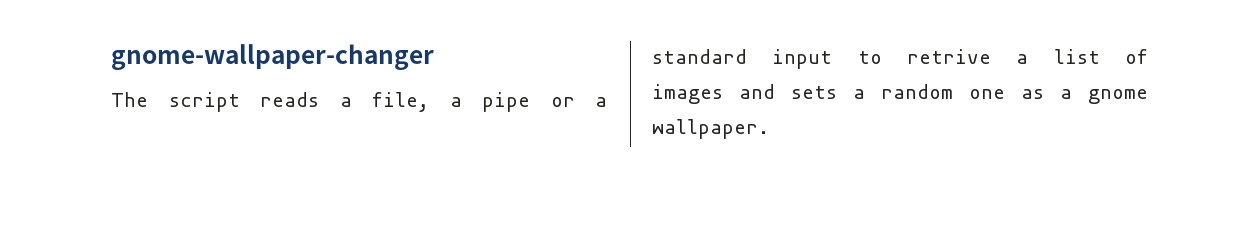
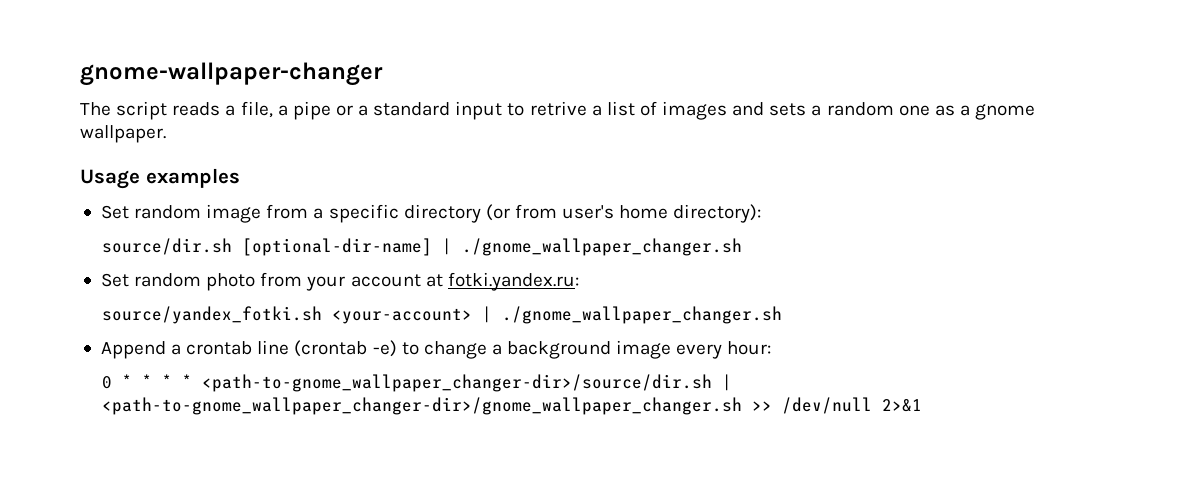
+ Usage examples
+ Set random image from a specific directory (or from user's home directory):
+ source/dir.sh [optional-dir-name] | ./gnome_wallpaper_changer.sh
+ Set random photo from your account at fotki.yandex.ru:
+ source/yandex_fotki.sh <your-account> | ./gnome_wallpaper_changer.sh
+ Append a crontab line (crontab -e) to change a background image every hour:
+ 0 * * * * <path-to-gnome_wallpaper_changer-dir>/source/dir.sh | <path-to-gnome_wallpaper_changer-dir>/gnome_wallpaper_changer.sh >> /dev/null 2>&1

